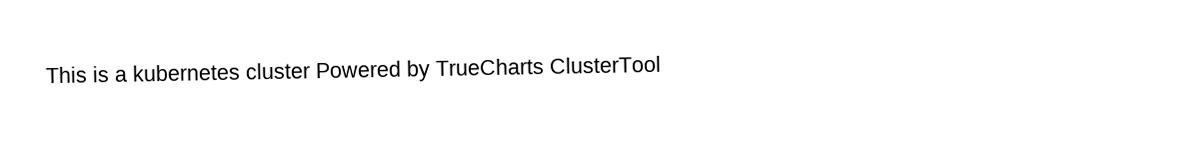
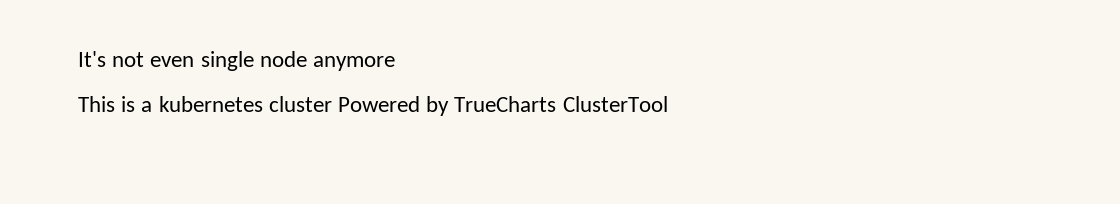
+ It's not even single node anymore

